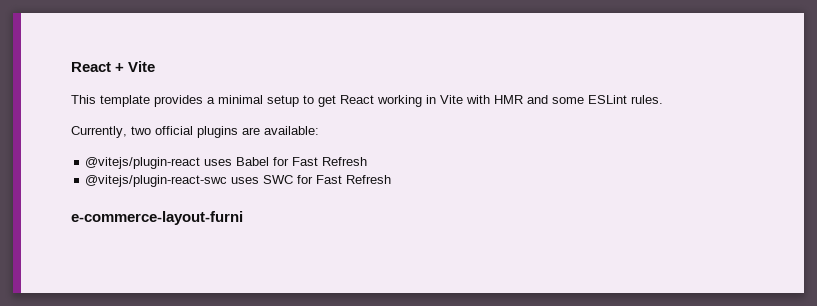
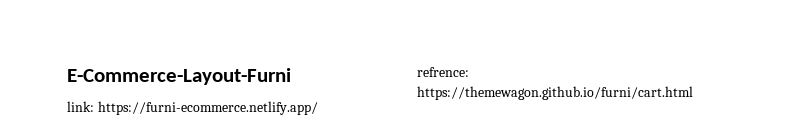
- React + Vite
- This template provides a minimal setup to get React working in Vite with HMR and some ESLint rules.
- Currently, two official plugins are available:
- @vitejs/plugin-react uses Babel for Fast Refresh
- @vitejs/plugin-react-swc uses SWC for Fast Refresh
- e-commerce-layout-furni
+ E-Commerce-Layout-Furni
+ link: https://furni-ecommerce.netlify.app/
+ refrence: https://themewagon.github.io/furni/cart.html

